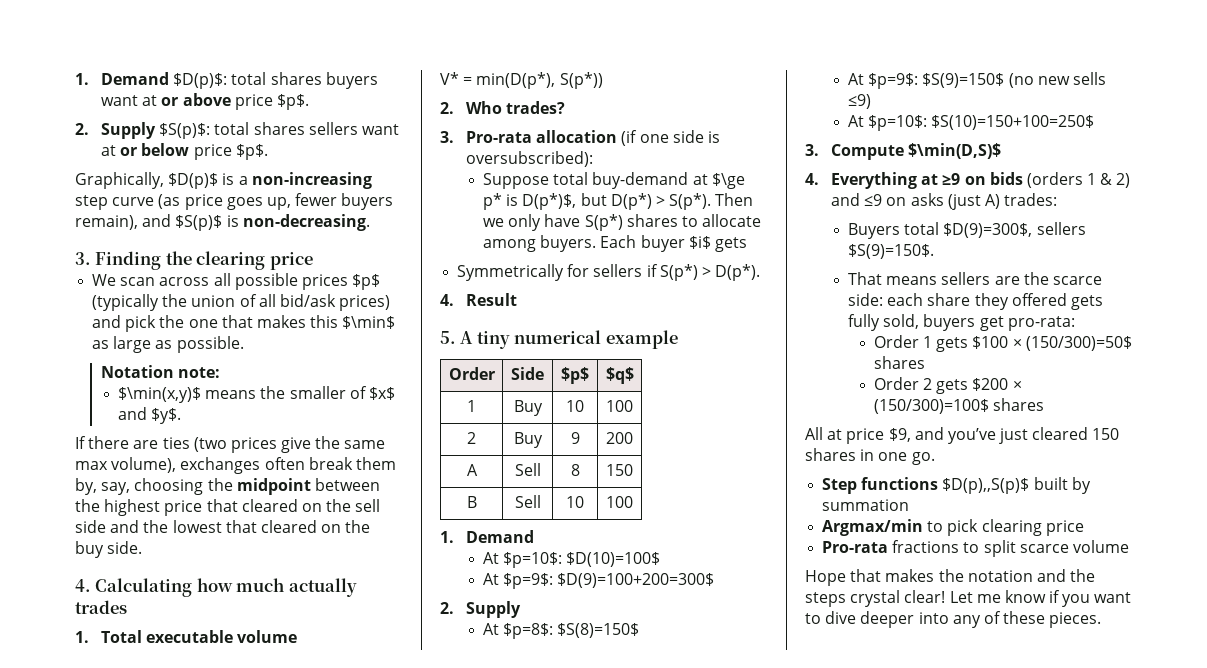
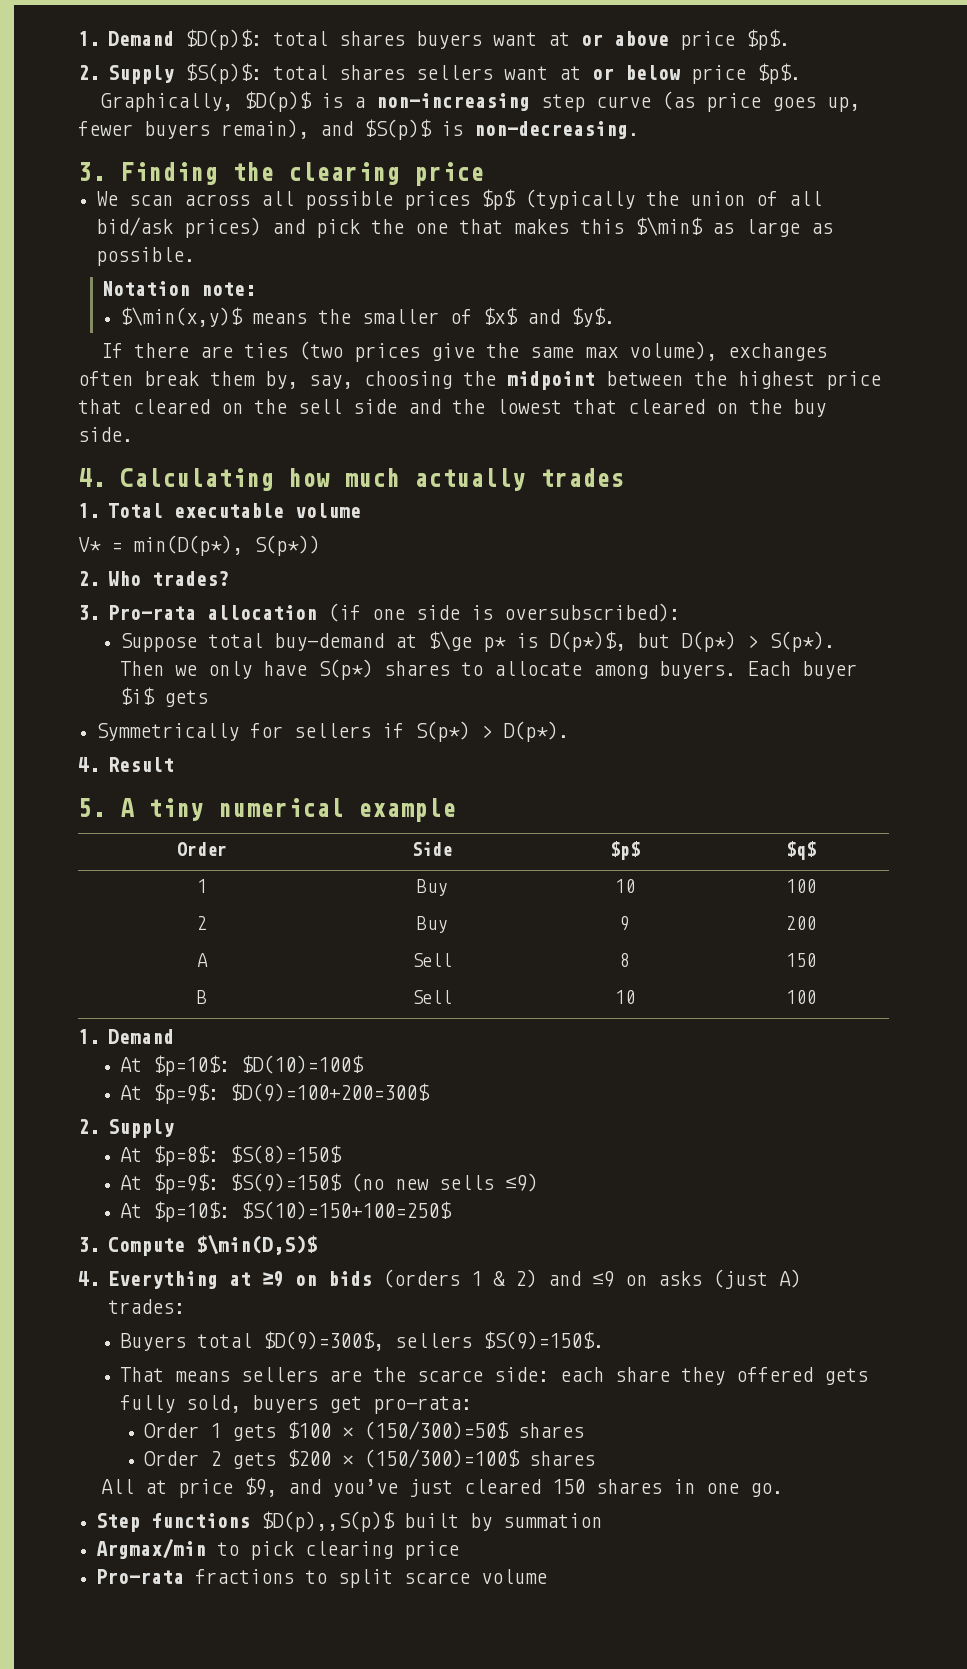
- Hope that makes the notation and the steps crystal clear! Let me know if you want to dive deeper into any of these pieces.

